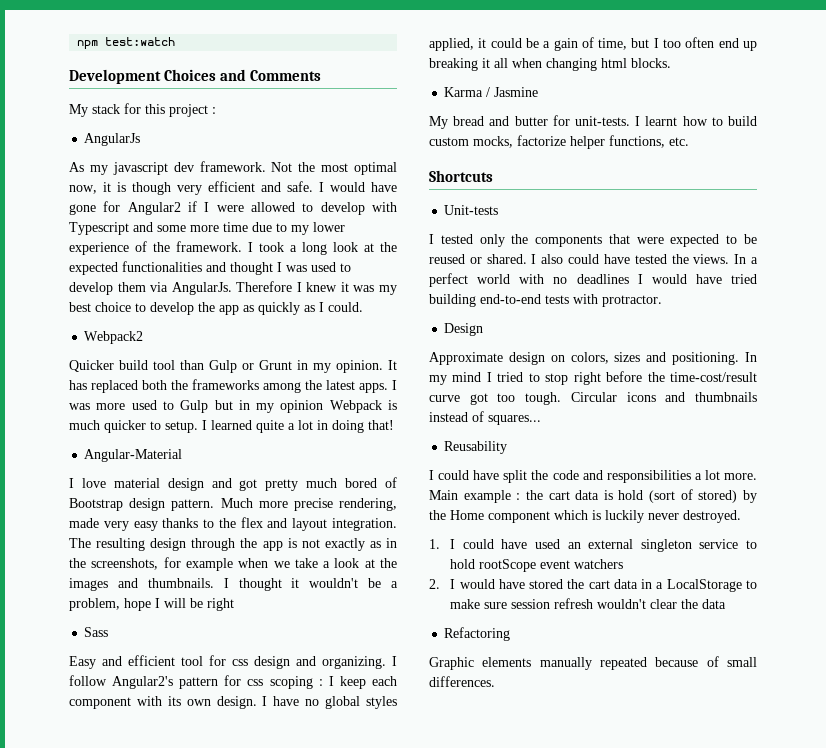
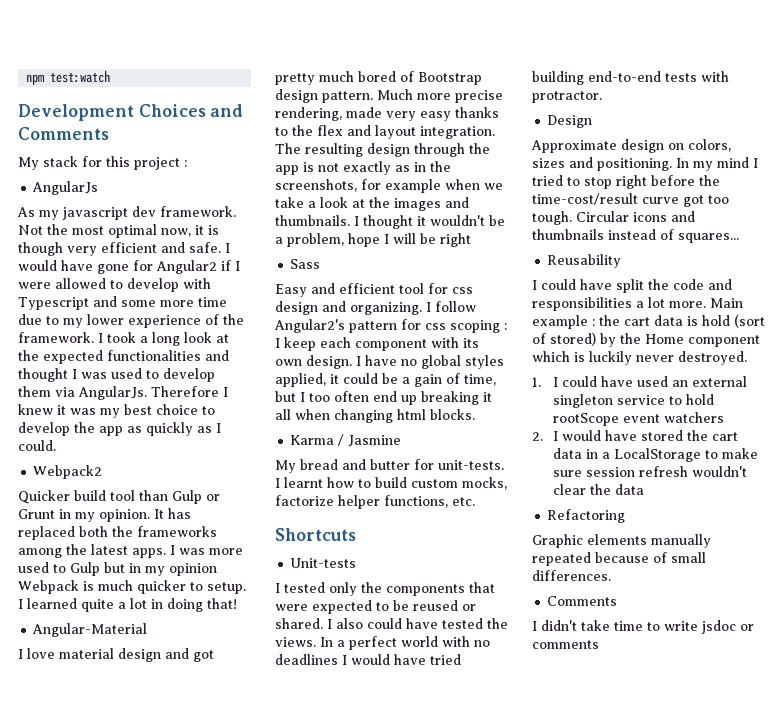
  Graphic elements manually repeated because of small differences.
+ Comments
+ I didn't take time to write jsdoc or comments

